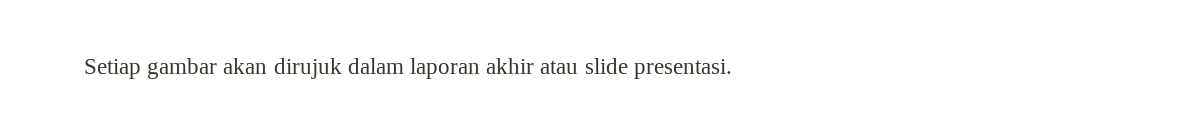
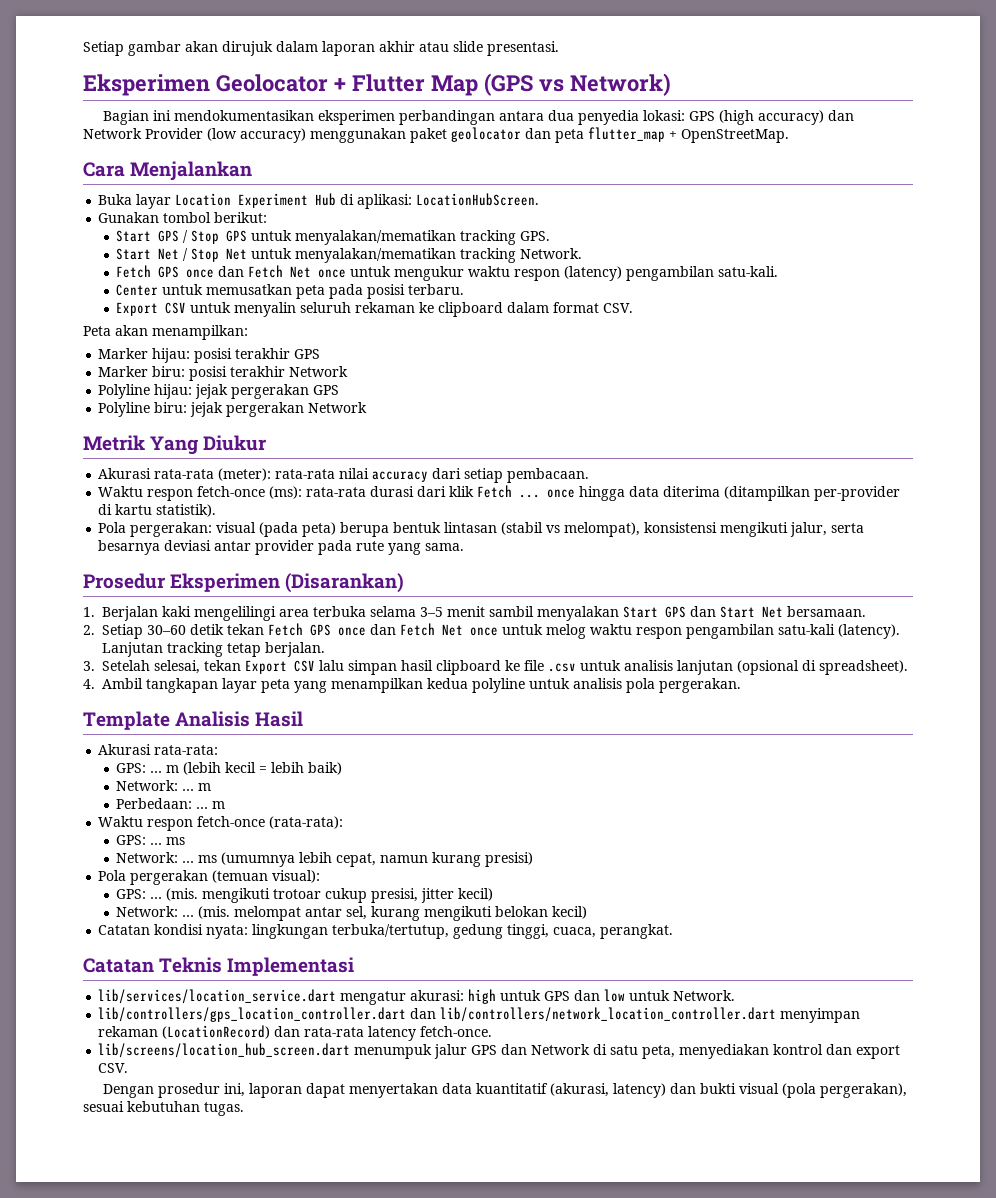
+ Eksperimen Geolocator + Flutter Map (GPS vs Network)
+ Bagian ini mendokumentasikan eksperimen perbandingan antara dua penyedia lokasi: GPS (high accuracy) dan Network Provider (low accuracy) menggunakan paket geolocator dan peta flutter_map + OpenStreetMap.
+ Cara Menjalankan
+ Buka layar Location Experiment Hub di aplikasi: LocationHubScreen.
+ Gunakan tombol berikut:
+ Start GPS / Stop GPS untuk menyalakan/mematikan tracking GPS.
+ Start Net / Stop Net untuk menyalakan/mematikan tracking Network.
+ Fetch GPS once dan Fetch Net once untuk mengukur waktu respon (latency) pengambilan satu-kali.
+ Center untuk memusatkan peta pada posisi terbaru.
+ Export CSV untuk menyalin seluruh rekaman ke clipboard dalam format CSV.
+ Peta akan menampilkan:
+ Marker hijau: posisi terakhir GPS
+ Marker biru: posisi terakhir Network
+ Polyline hijau: jejak pergerakan GPS
+ Polyline biru: jejak pergerakan Network
+ Metrik Yang Diukur
+ Akurasi rata-rata (meter): rata-rata nilai accuracy dari setiap pembacaan.
+ Waktu respon fetch-once (ms): rata-rata durasi dari klik Fetch ... once hingga data diterima (ditampilkan per-provider di kartu statistik).
+ Pola pergerakan: visual (pada peta) berupa bentuk lintasan (stabil vs melompat), konsistensi mengikuti jalur, serta besarnya deviasi antar provider pada rute yang sama.
+ Prosedur Eksperimen (Disarankan)
+ 1. Berjalan kaki mengelilingi area terbuka selama 3–5 menit sambil menyalakan Start GPS dan Start Net bersamaan.
+ 2. Setiap 30–60 detik tekan Fetch GPS once dan Fetch Net once untuk melog waktu respon pengambilan satu-kali (latency). Lanjutan tracking tetap berjalan.
+ 3. Setelah selesai, tekan Export CSV lalu simpan hasil clipboard ke file .csv untuk analisis lanjutan (opsional di spreadsheet).
+ 4. Ambil tangkapan layar peta yang menampilkan kedua polyline untuk analisis pola pergerakan.
+ Template Analisis Hasil
+ Akurasi rata-rata:
+ GPS: … m (lebih kecil = lebih baik)
+ Network: … m
+ Perbedaan: … m
+ Waktu respon fetch-once (rata-rata):
+ GPS: … ms
+ Network: … ms (umumnya lebih cepat, namun kurang presisi)
+ Pola pergerakan (temuan visual):
+ GPS: … (mis. mengikuti trotoar cukup presisi, jitter kecil)
+ Network: … (mis. melompat antar sel, kurang mengikuti belokan kecil)
+ Catatan kondisi nyata: lingkungan terbuka/tertutup, gedung tinggi, cuaca, perangkat.
+ Catatan Teknis Implementasi
+ lib/services/location_service.dart mengatur akurasi: high untuk GPS dan low untuk Network.
+ lib/controllers/gps_location_controller.dart dan lib/controllers/network_location_controller.dart menyimpan rekaman (LocationRecord) dan rata-rata latency fetch-once.
+ lib/screens/location_hub_screen.dart menumpuk jalur GPS dan Network di satu peta, menyediakan kontrol dan export CSV.
+ Dengan prosedur ini, laporan dapat menyertakan data kuantitatif (akurasi, latency) dan bukti visual (pola pergerakan), sesuai kebutuhan tugas.

